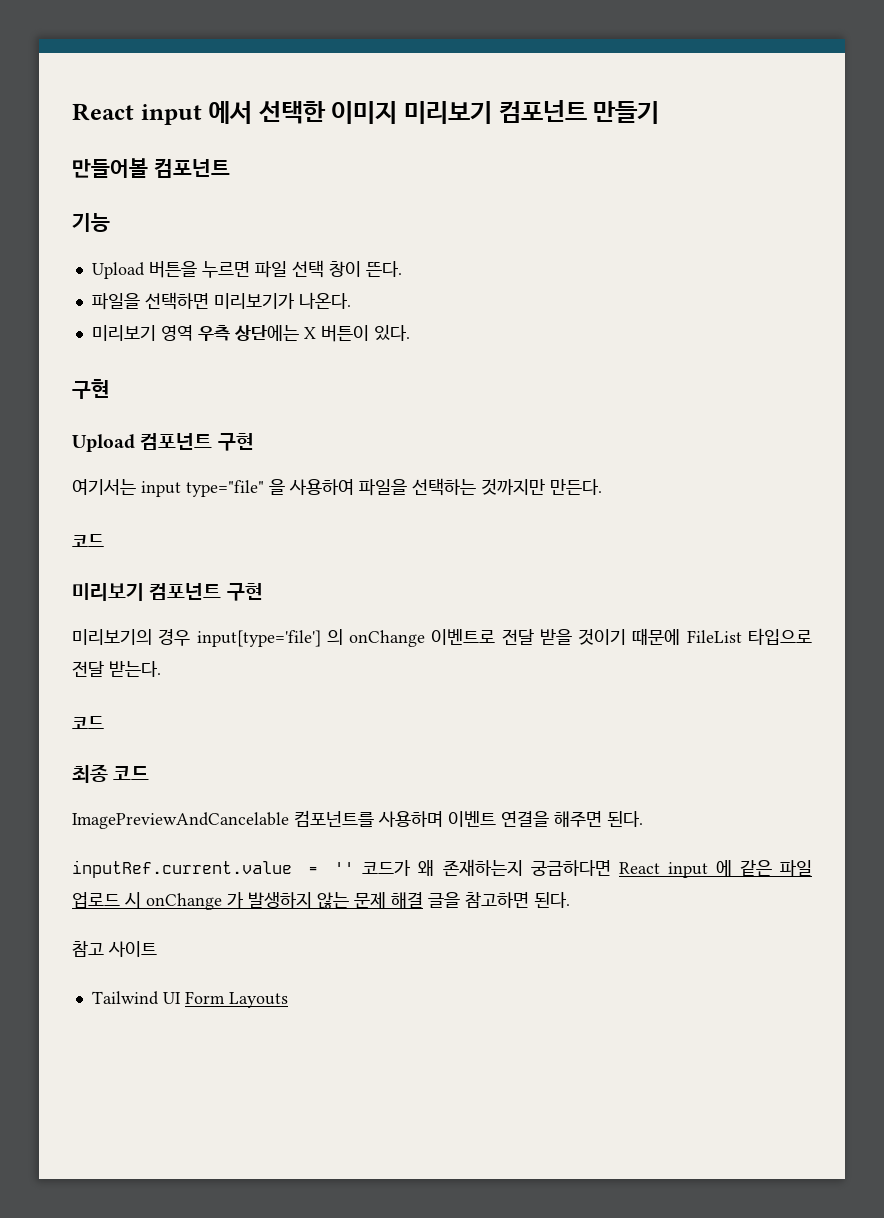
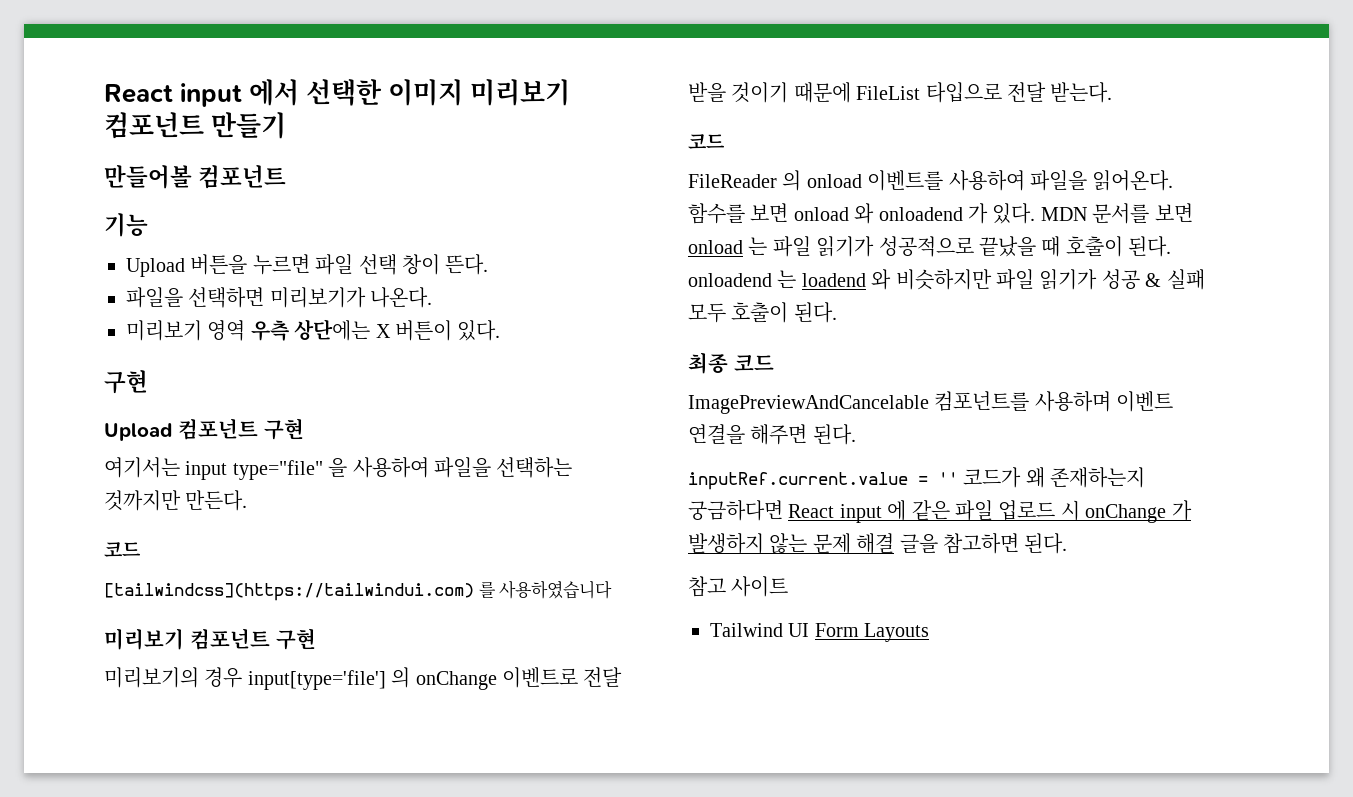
+ [tailwindcss](https://tailwindui.com) 를 사용하였습니다
+ FileReader 의 onload 이벤트를 사용하여 파일을 읽어온다. 함수를 보면 onload 와 onloadend 가 있다. MDN 문서를 보면 onload 는 파일 읽기가 성공적으로 끝났을 때 호출이 된다. onloadend 는 loadend 와 비슷하지만 파일 읽기가 성공 & 실패 모두 호출이 된다.

